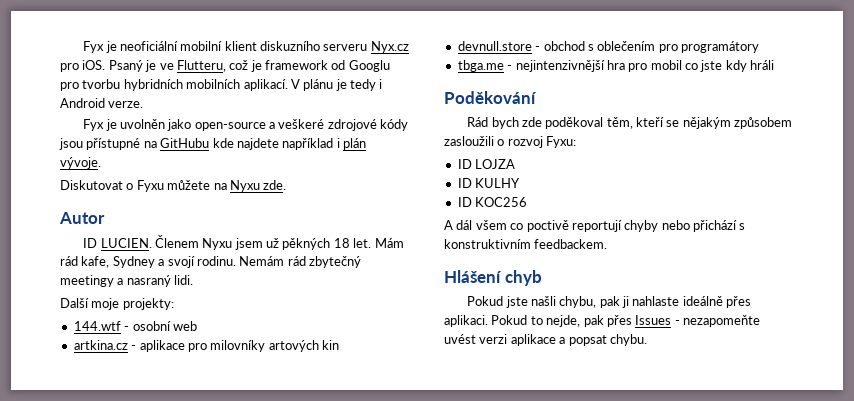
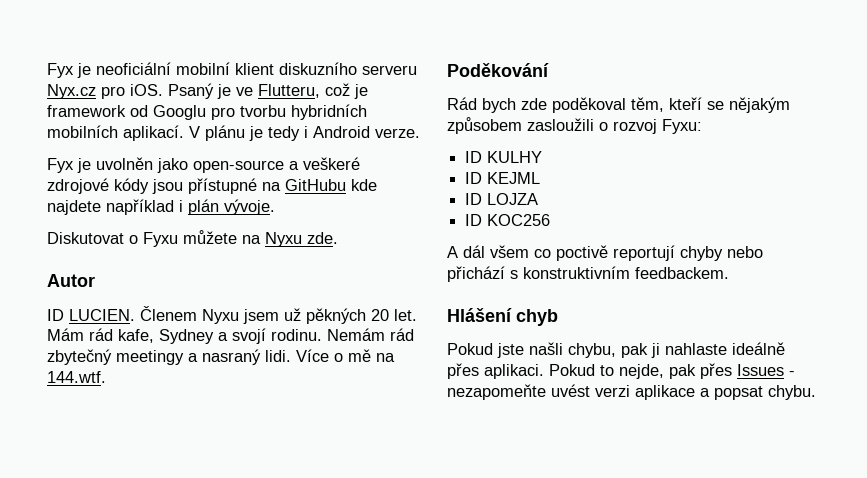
- Členem Nyxu jsem už pěkných 18 let.
+ Členem Nyxu jsem už pěkných 20 let.
- Nemám rád zbytečný meetingy a nasraný lidi.
- Další moje projekty:
- 144.wtf - osobní web
- artkina.cz - aplikace pro milovníky artových kin
- devnull.store - obchod s oblečením pro programátory
- tbga.me - nejintenzivnější hra pro mobil co jste kdy hráli
+ Nemám rád zbytečný meetingy a nasraný lidi. Více o mě na 144.wtf.
+ ID KULHY
+ ID KEJML
  ID LOJZA
- ID KULHY

